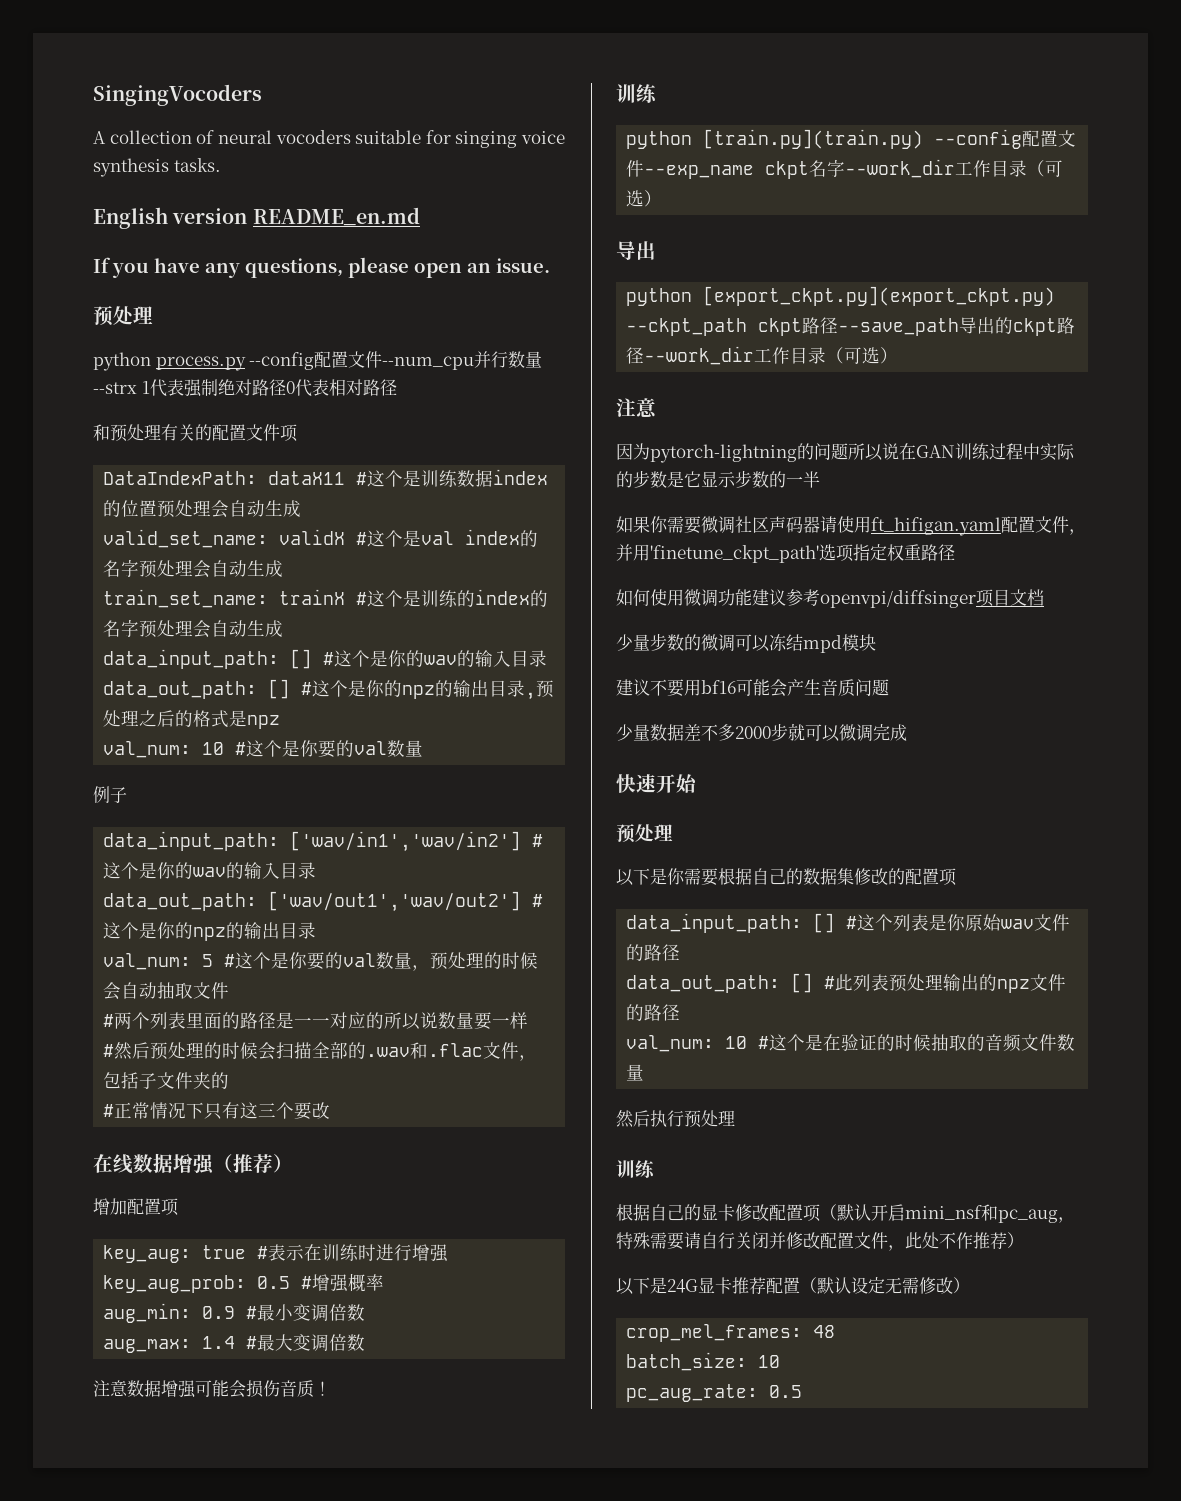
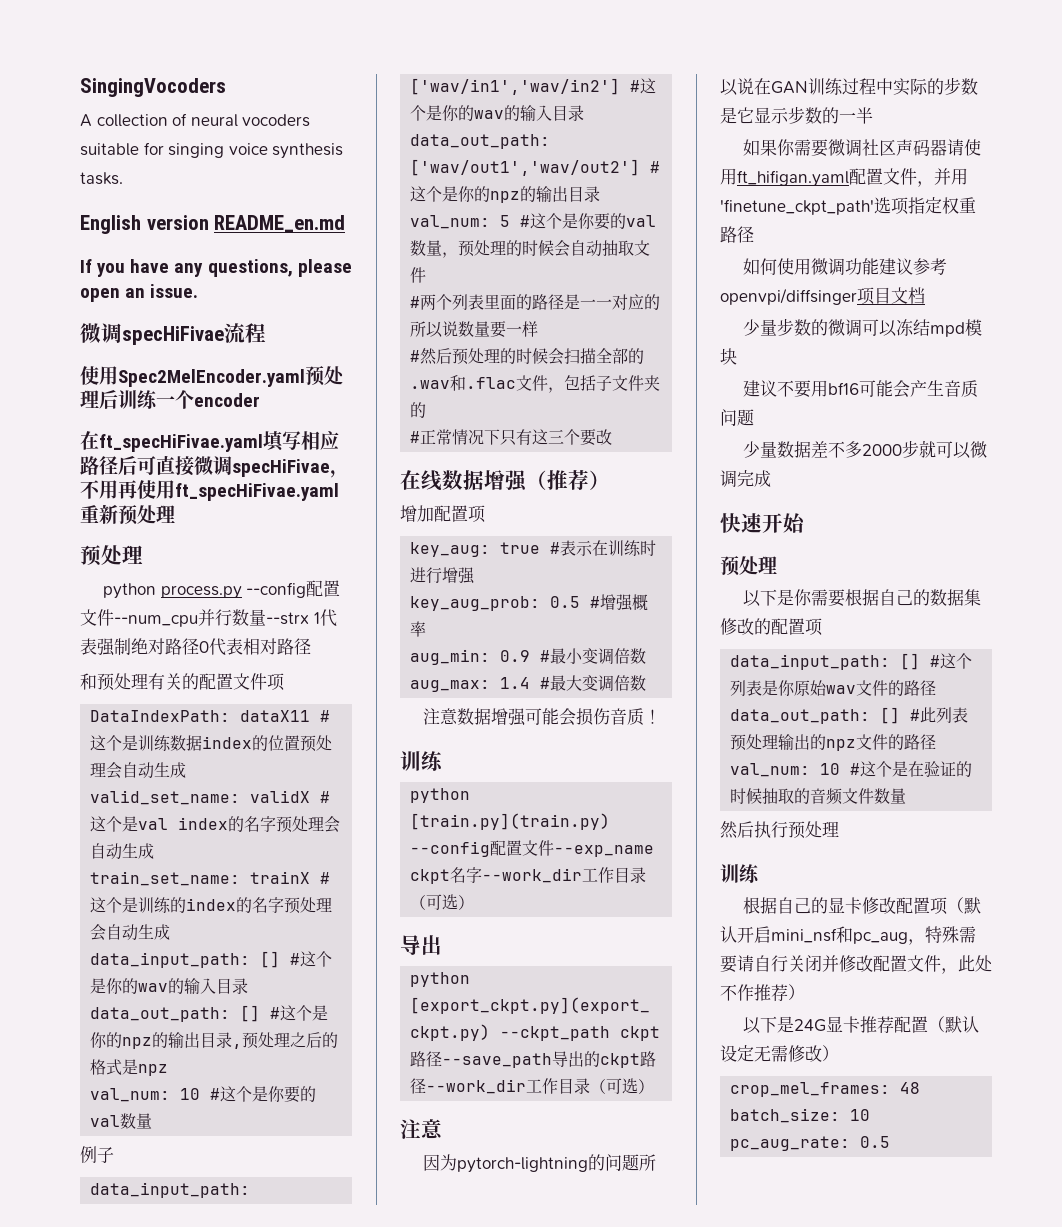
+ 微调specHiFivae流程
+ 使用Spec2MelEncoder.yaml预处理后训练一个encoder
+ 在ft_specHiFivae.yaml填写相应路径后可直接微调specHiFivae，不用再使用ft_specHiFivae.yaml重新预处理

